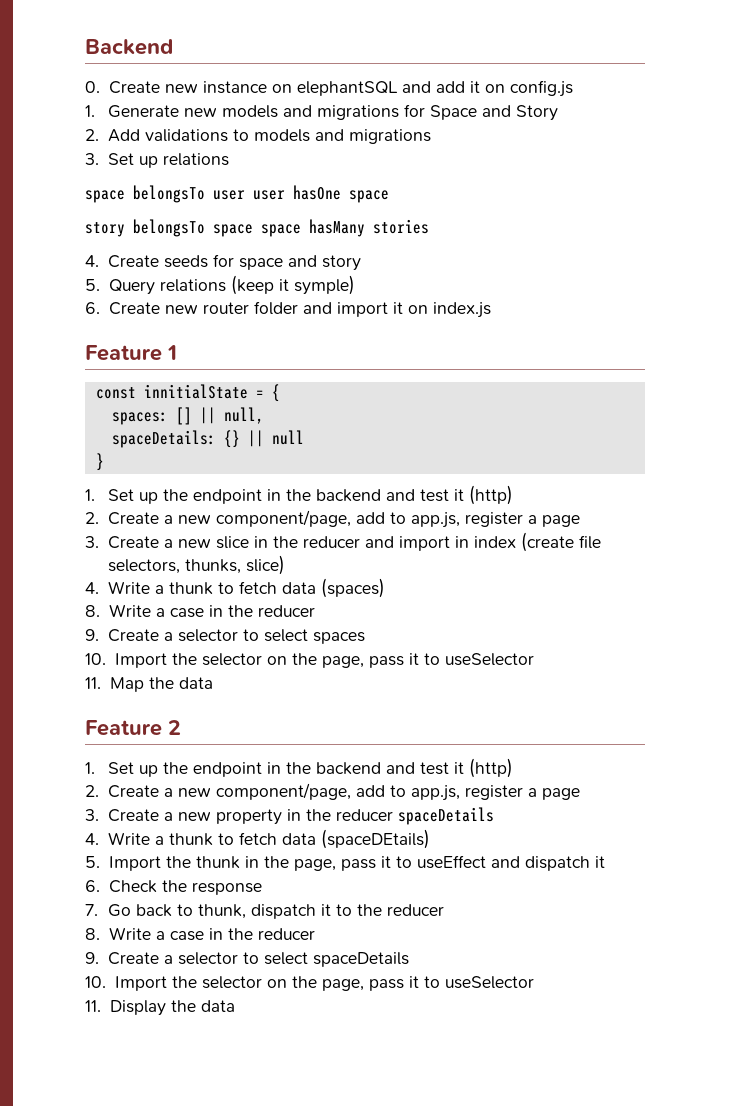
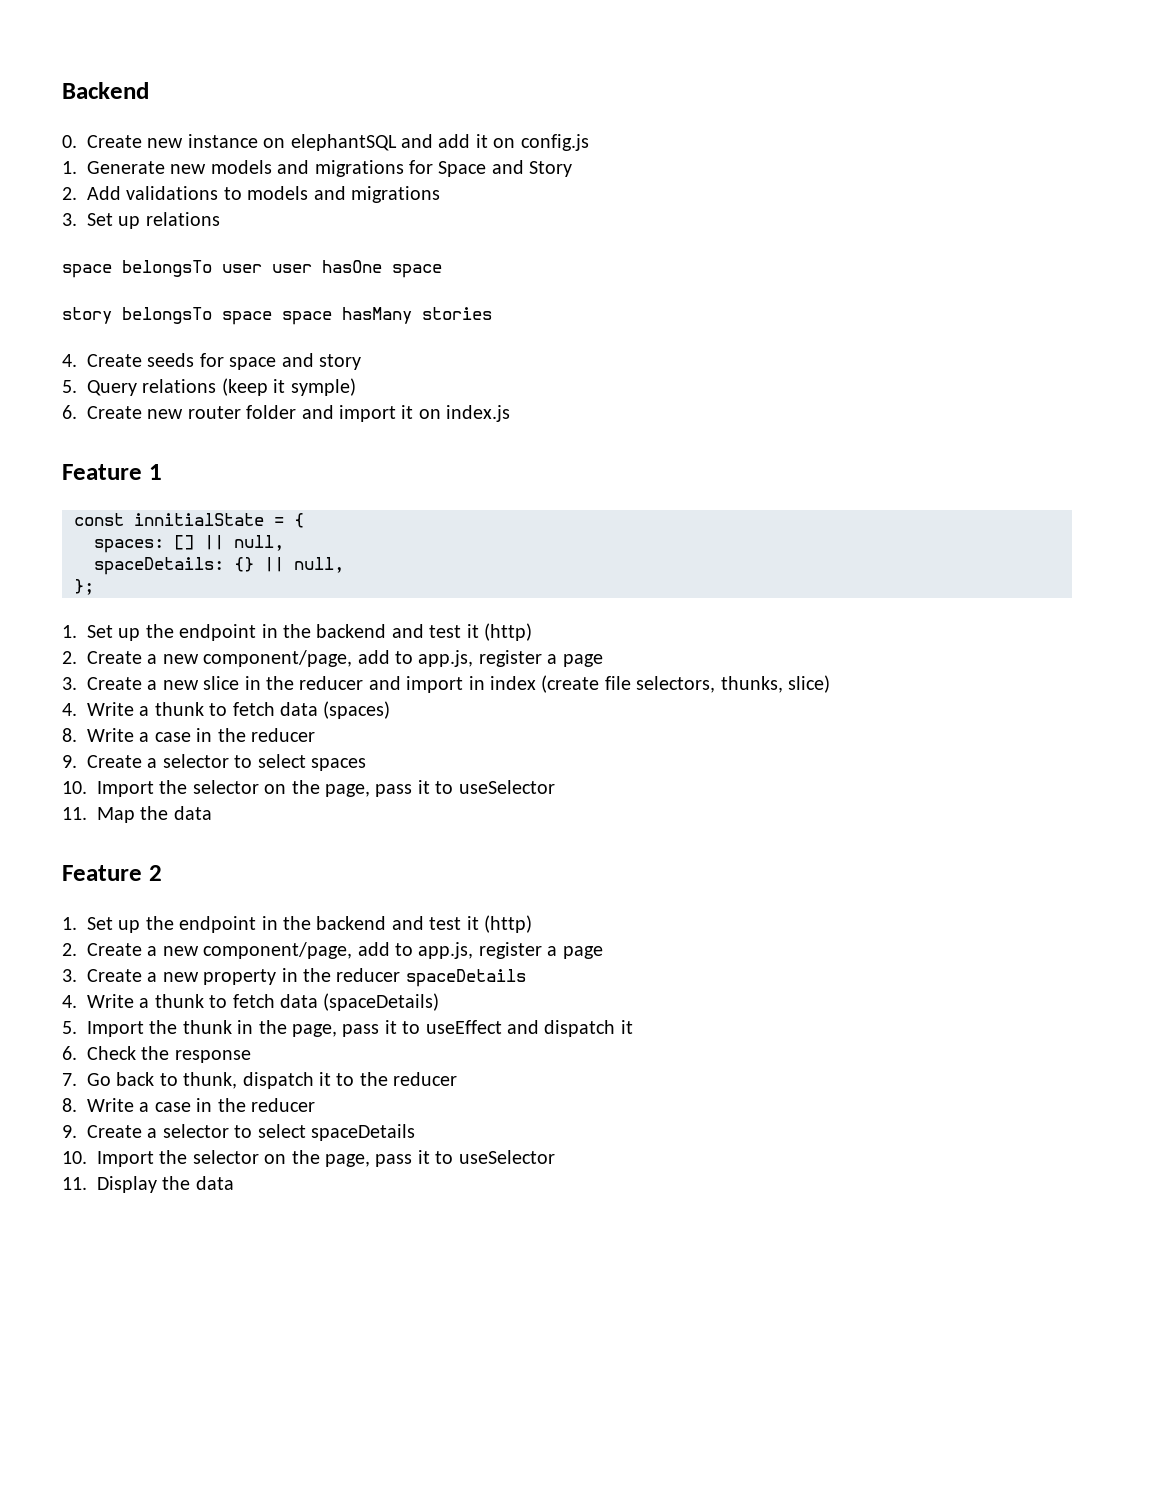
- spaceDetails: {} || null
- }
+ spaceDetails: {} || null,
+ };
- 4. Write a thunk to fetch data (spaceDEtails)
+ 4. Write a thunk to fetch data (spaceDetails)

